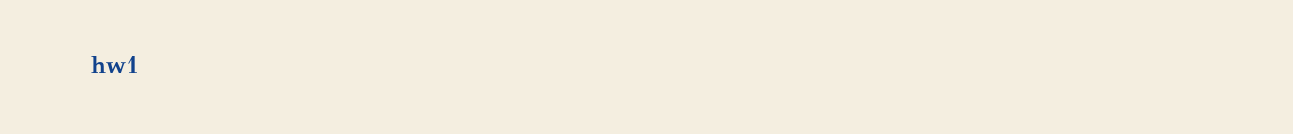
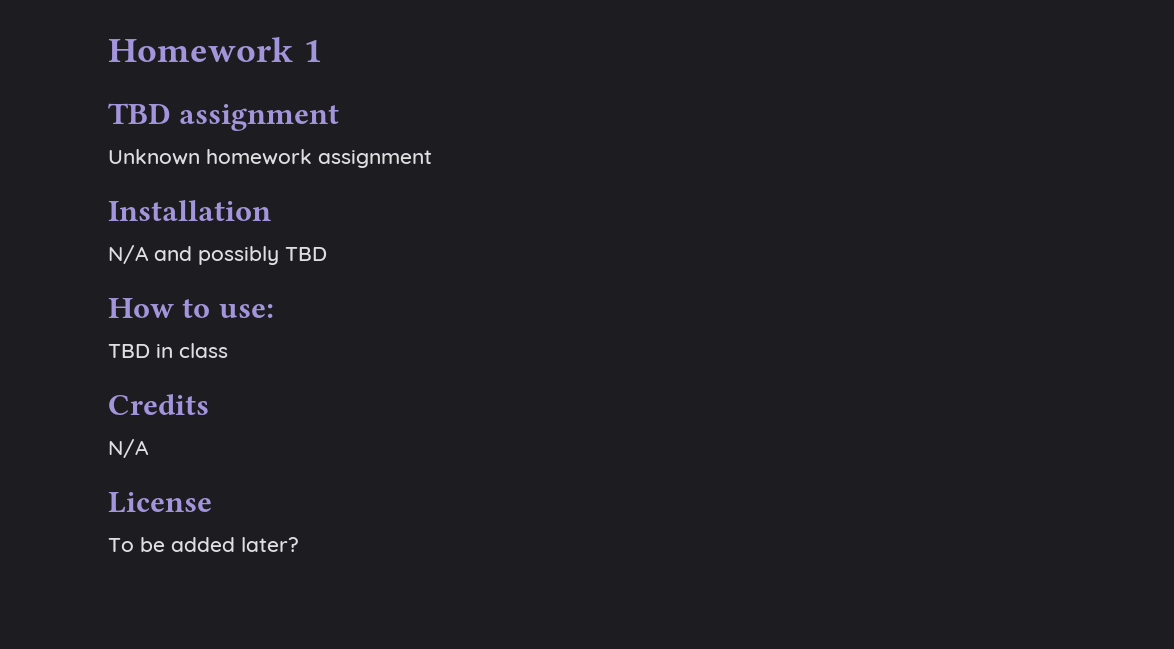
- hw1
+ Homework 1
+ TBD assignment
+ Unknown homework assignment
+ Installation
+ N/A and possibly TBD
+ How to use:
+ TBD in class
+ Credits
+ N/A
+ License
+ To be added later?

